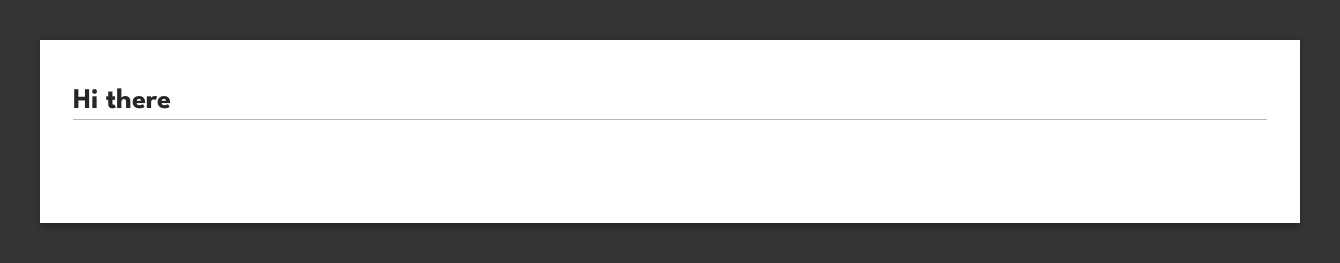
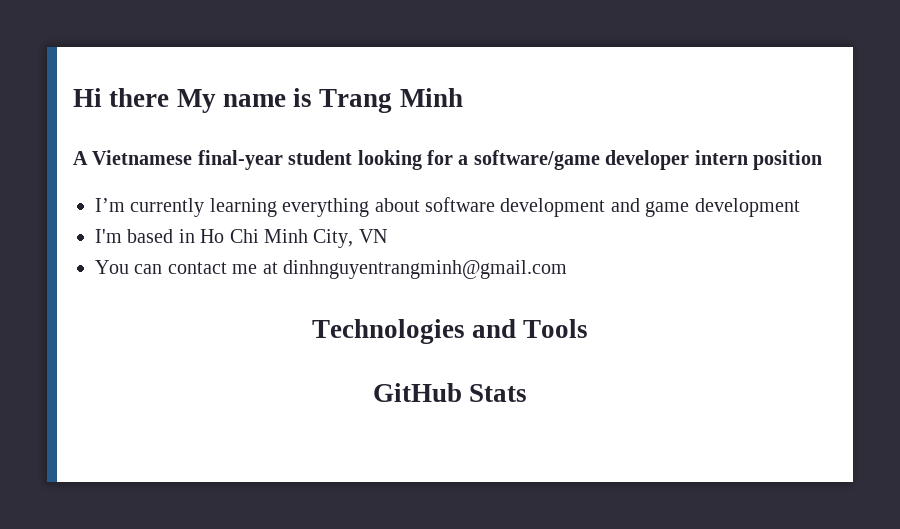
- Hi there
+ Hi there My name is Trang Minh
+ A Vietnamese final-year student looking for a software/game developer intern position
+ I’m currently learning everything about software development and game development
+ I'm based in Ho Chi Minh City, VN
+ You can contact me at dinhnguyentrangminh@gmail.com
+ Technologies and Tools
+ GitHub Stats

